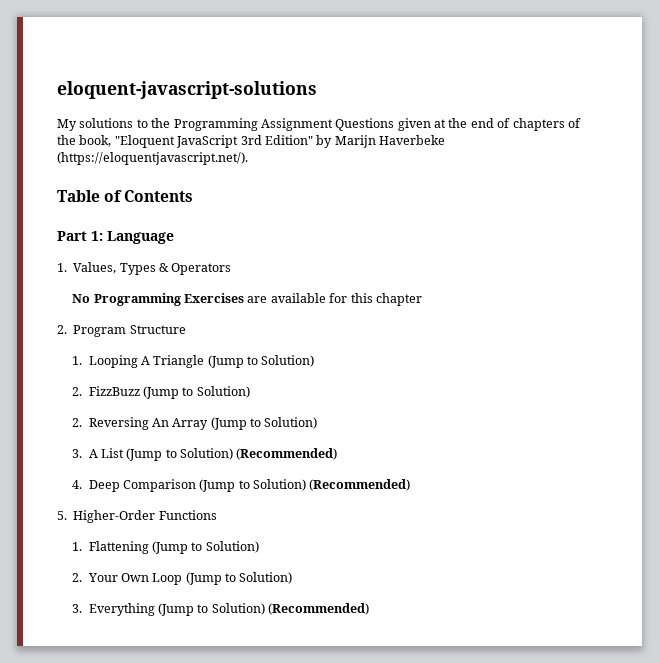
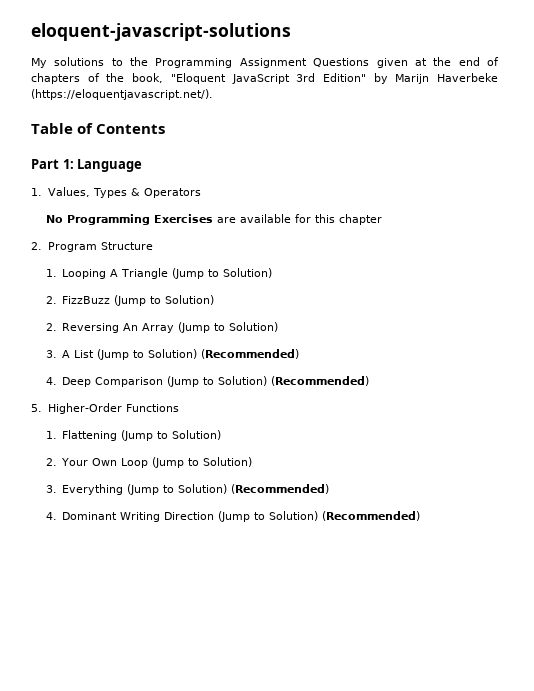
+ 4. Dominant Writing Direction (Jump to Solution) (Recommended)

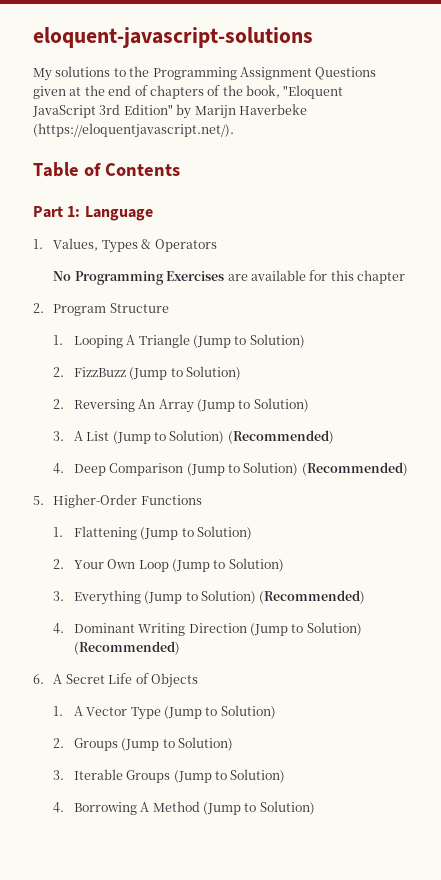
+ 6. A Secret Life of Objects
+ 1. A Vector Type (Jump to Solution)
+ 2. Groups (Jump to Solution)
+ 3. Iterable Groups (Jump to Solution)
+ 4. Borrowing A Method (Jump to Solution)

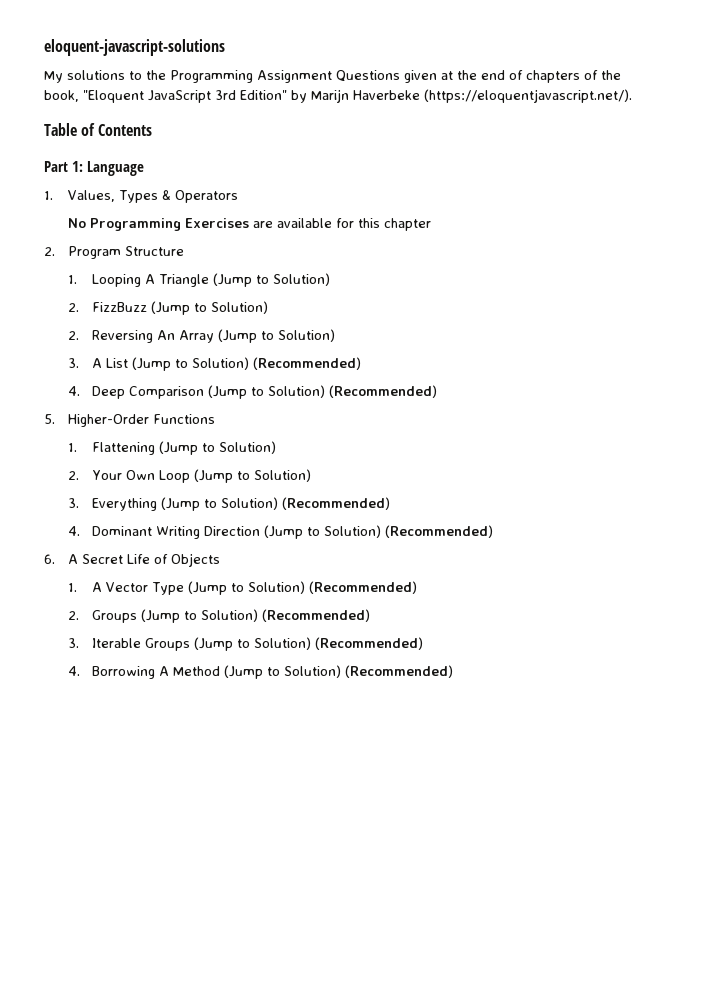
- 1. A Vector Type (Jump to Solution)
+ 1. A Vector Type (Jump to Solution) (Recommended)
- 2. Groups (Jump to Solution)
+ 2. Groups (Jump to Solution) (Recommended)
- 3. Iterable Groups (Jump to Solution)
+ 3. Iterable Groups (Jump to Solution) (Recommended)
- 4. Borrowing A Method (Jump to Solution)
+ 4. Borrowing A Method (Jump to Solution) (Recommended)

